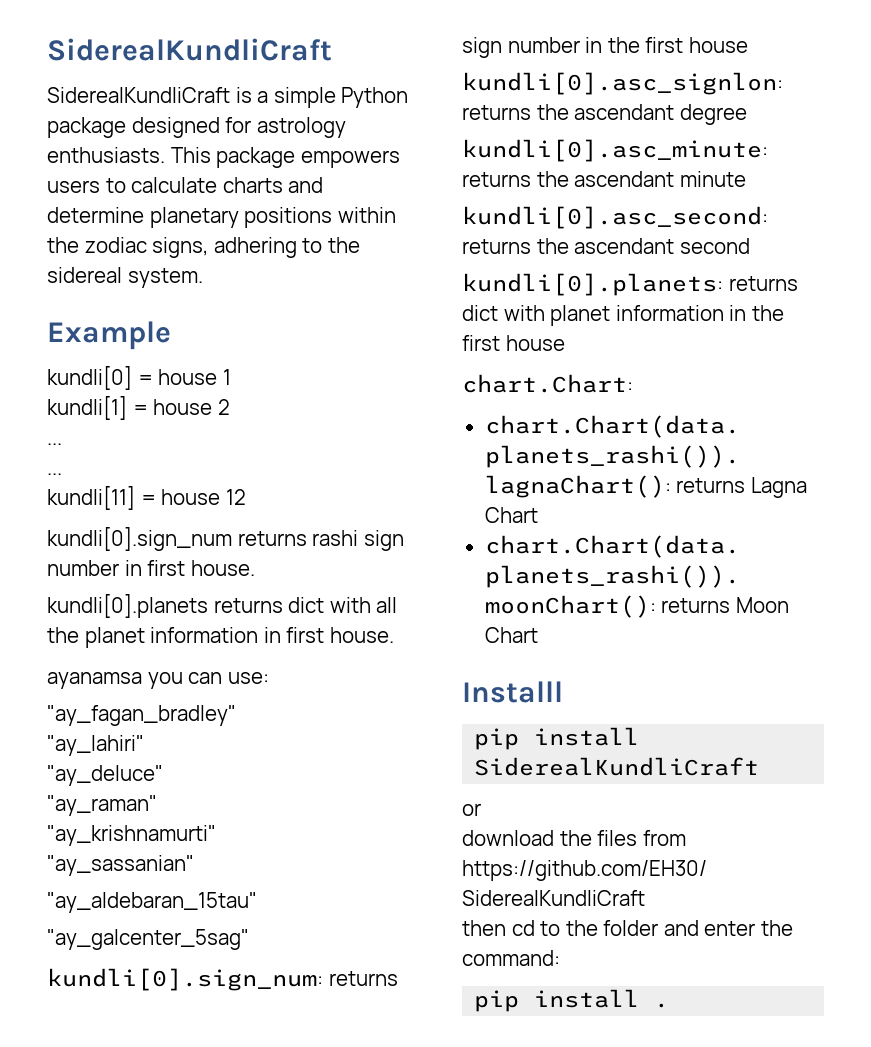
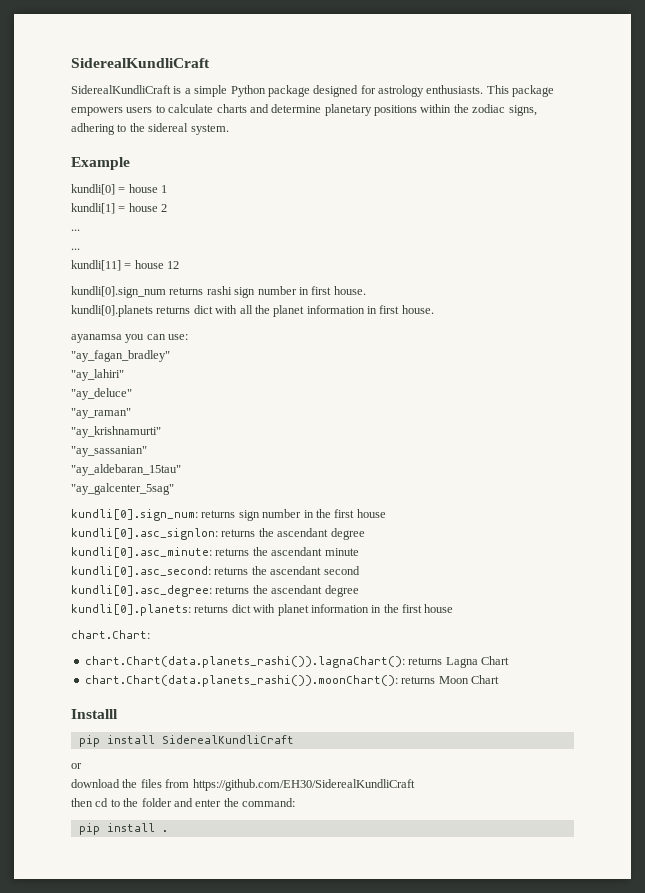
+ kundli[0].asc_degree: returns the ascendant degree

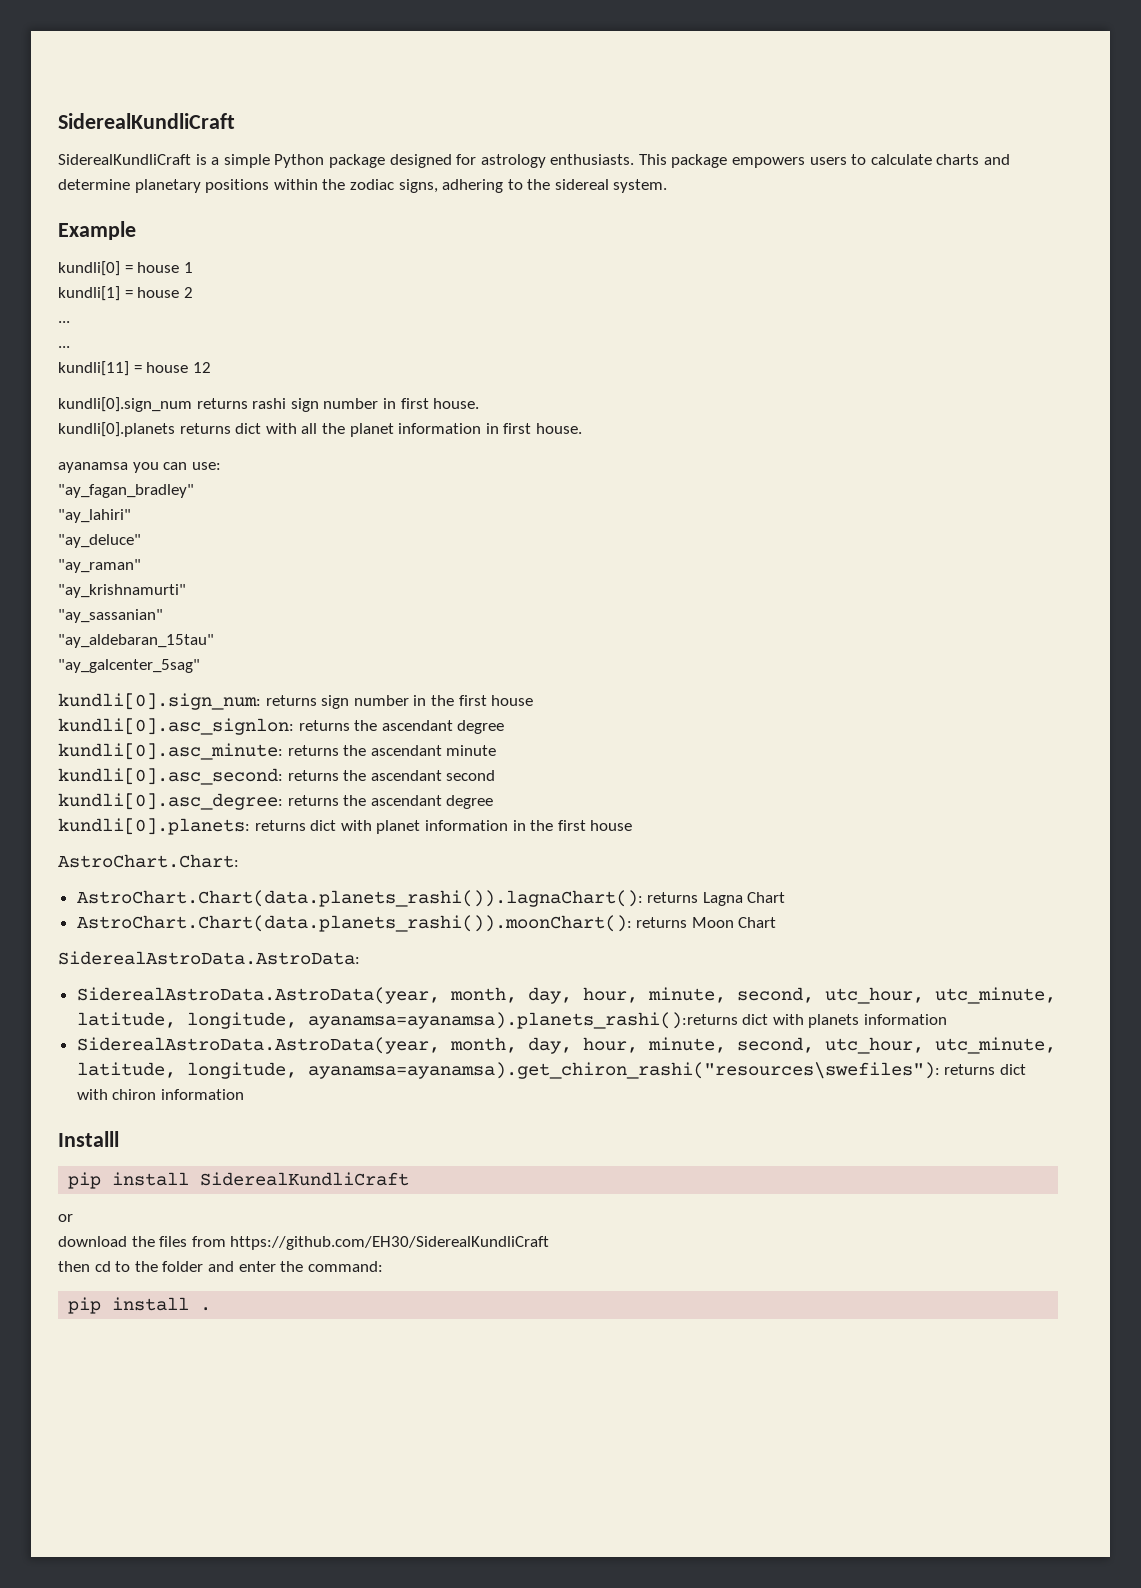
- chart.Chart:
- chart.Chart(data.planets_rashi()).lagnaChart(): returns Lagna Chart
+ AstroChart.Chart:
+ AstroChart.Chart(data.planets_rashi()).lagnaChart(): returns Lagna Chart
- chart.Chart(data.planets_rashi()).moonChart(): returns Moon Chart
+ AstroChart.Chart(data.planets_rashi()).moonChart(): returns Moon Chart
+ SiderealAstroData.AstroData:
+ SiderealAstroData.AstroData(year, month, day, hour, minute, second, utc_hour, utc_minute, latitude, longitude, ayanamsa=ayanamsa).planets_rashi():returns dict with planets information
+ SiderealAstroData.AstroData(year, month, day, hour, minute, second, utc_hour, utc_minute, latitude, longitude, ayanamsa=ayanamsa).get_chiron_rashi("resources\swefiles"): returns dict with chiron information

